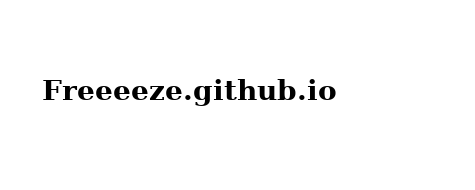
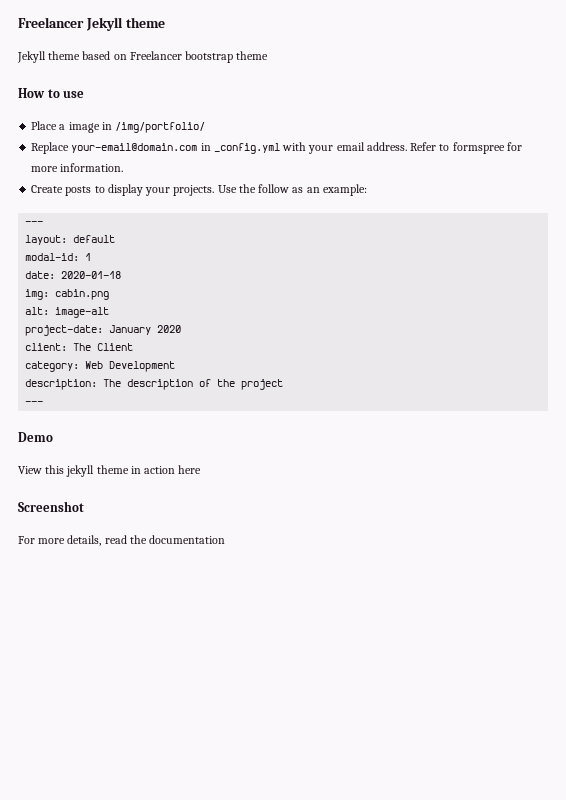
- Freeeeze.github.io
+ Freelancer Jekyll theme
+ Jekyll theme based on Freelancer bootstrap theme
+ How to use
+ Place a image in /img/portfolio/
+ Replace your-email@domain.com in _config.yml with your email address. Refer to formspree for more information.
+ Create posts to display your projects. Use the follow as an example:
+ ---
+ layout: default
+ modal-id: 1
+ date: 2020-01-18
+ img: cabin.png
+ alt: image-alt
+ project-date: January 2020
+ client: The Client
+ category: Web Development
+ description: The description of the project
+ ---
+ Demo
+ View this jekyll theme in action here
+ Screenshot
+ For more details, read the documentation

